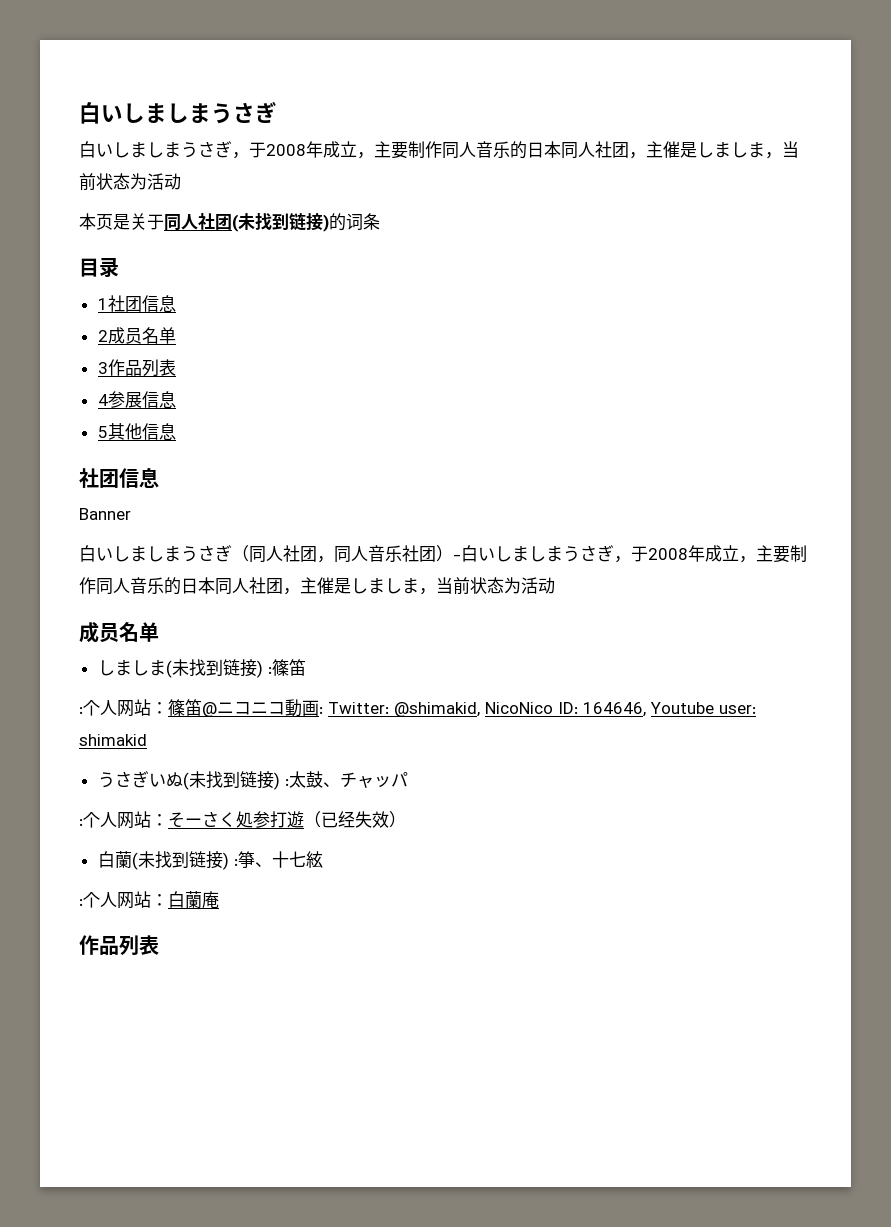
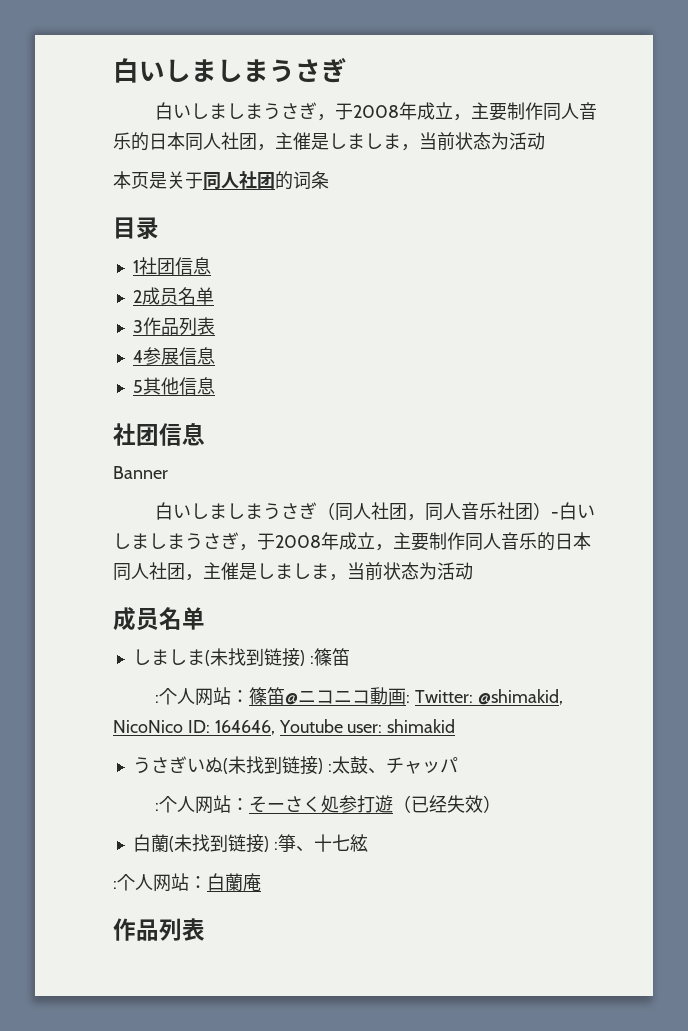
- 本页是关于同人社团(未找到链接)的词条
+ 本页是关于同人社团的词条

